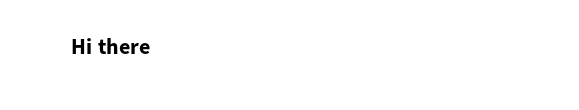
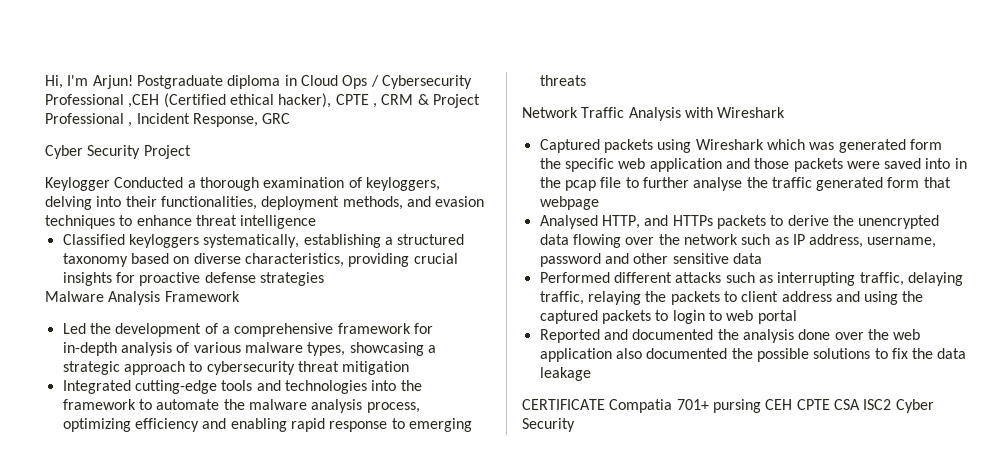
- Hi there
+ Hi, I'm Arjun! Postgraduate diploma in Cloud Ops / Cybersecurity Professional ,CEH (Certified ethical hacker), CPTE , CRM & Project Professional , Incident Response, GRC
+ Cyber Security Project
+ Keylogger Conducted a thorough examination of keyloggers, delving into their functionalities, deployment methods, and evasion techniques to enhance threat intelligence
+ Classified keyloggers systematically, establishing a structured taxonomy based on diverse characteristics, providing crucial insights for proactive defense strategies
+ Malware Analysis Framework
+ Led the development of a comprehensive framework for in-depth analysis of various malware types, showcasing a strategic approach to cybersecurity threat mitigation
+ Integrated cutting-edge tools and technologies into the framework to automate the malware analysis process, optimizing efficiency and enabling rapid response to emerging threats
+ Network Traffic Analysis with Wireshark
+ Captured packets using Wireshark which was generated form the specific web application and those packets were saved into in the pcap file to further analyse the traffic generated form that webpage
+ Analysed HTTP, and HTTPs packets to derive the unencrypted data flowing over the network such as IP address, username, password and other sensitive data
+ Performed different attacks such as interrupting traffic, delaying traffic, relaying the packets to client address and using the captured packets to login to web portal
+ Reported and documented the analysis done over the web application also documented the possible solutions to fix the data leakage
+ CERTIFICATE Compatia 701+ pursing CEH CPTE CSA ISC2 Cyber Security

